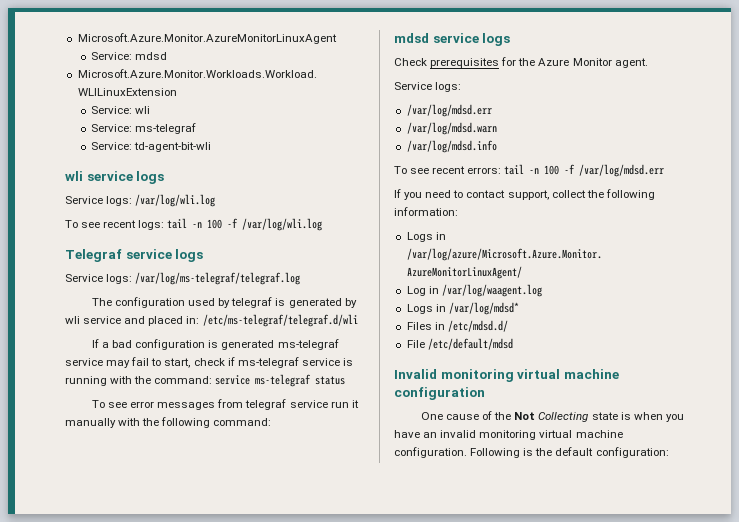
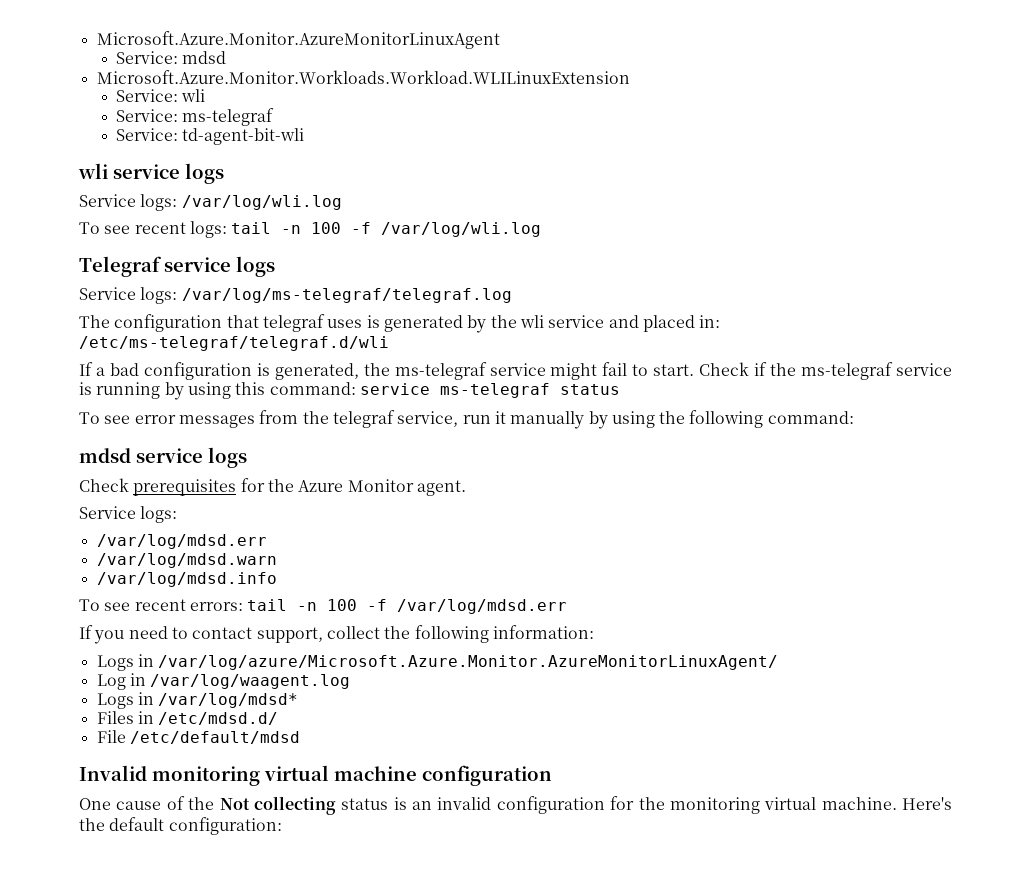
- The configuration used by telegraf is generated by wli service and placed in: /etc/ms-telegraf/telegraf.d/wli
+ The configuration that telegraf uses is generated by the wli service and placed in: /etc/ms-telegraf/telegraf.d/wli
- If a bad configuration is generated ms-telegraf service may fail to start, check if ms-telegraf service is running with the command: service ms-telegraf status
+ If a bad configuration is generated, the ms-telegraf service might fail to start. Check if the ms-telegraf service is running by using this command: service ms-telegraf status
- To see error messages from telegraf service run it manually with the following command:
+ To see error messages from the telegraf service, run it manually by using the following command:
- One cause of the Not Collecting state is when you have an invalid monitoring virtual machine configuration. Following is the default configuration:
+ One cause of the Not collecting status is an invalid configuration for the monitoring virtual machine. Here's the default configuration:

